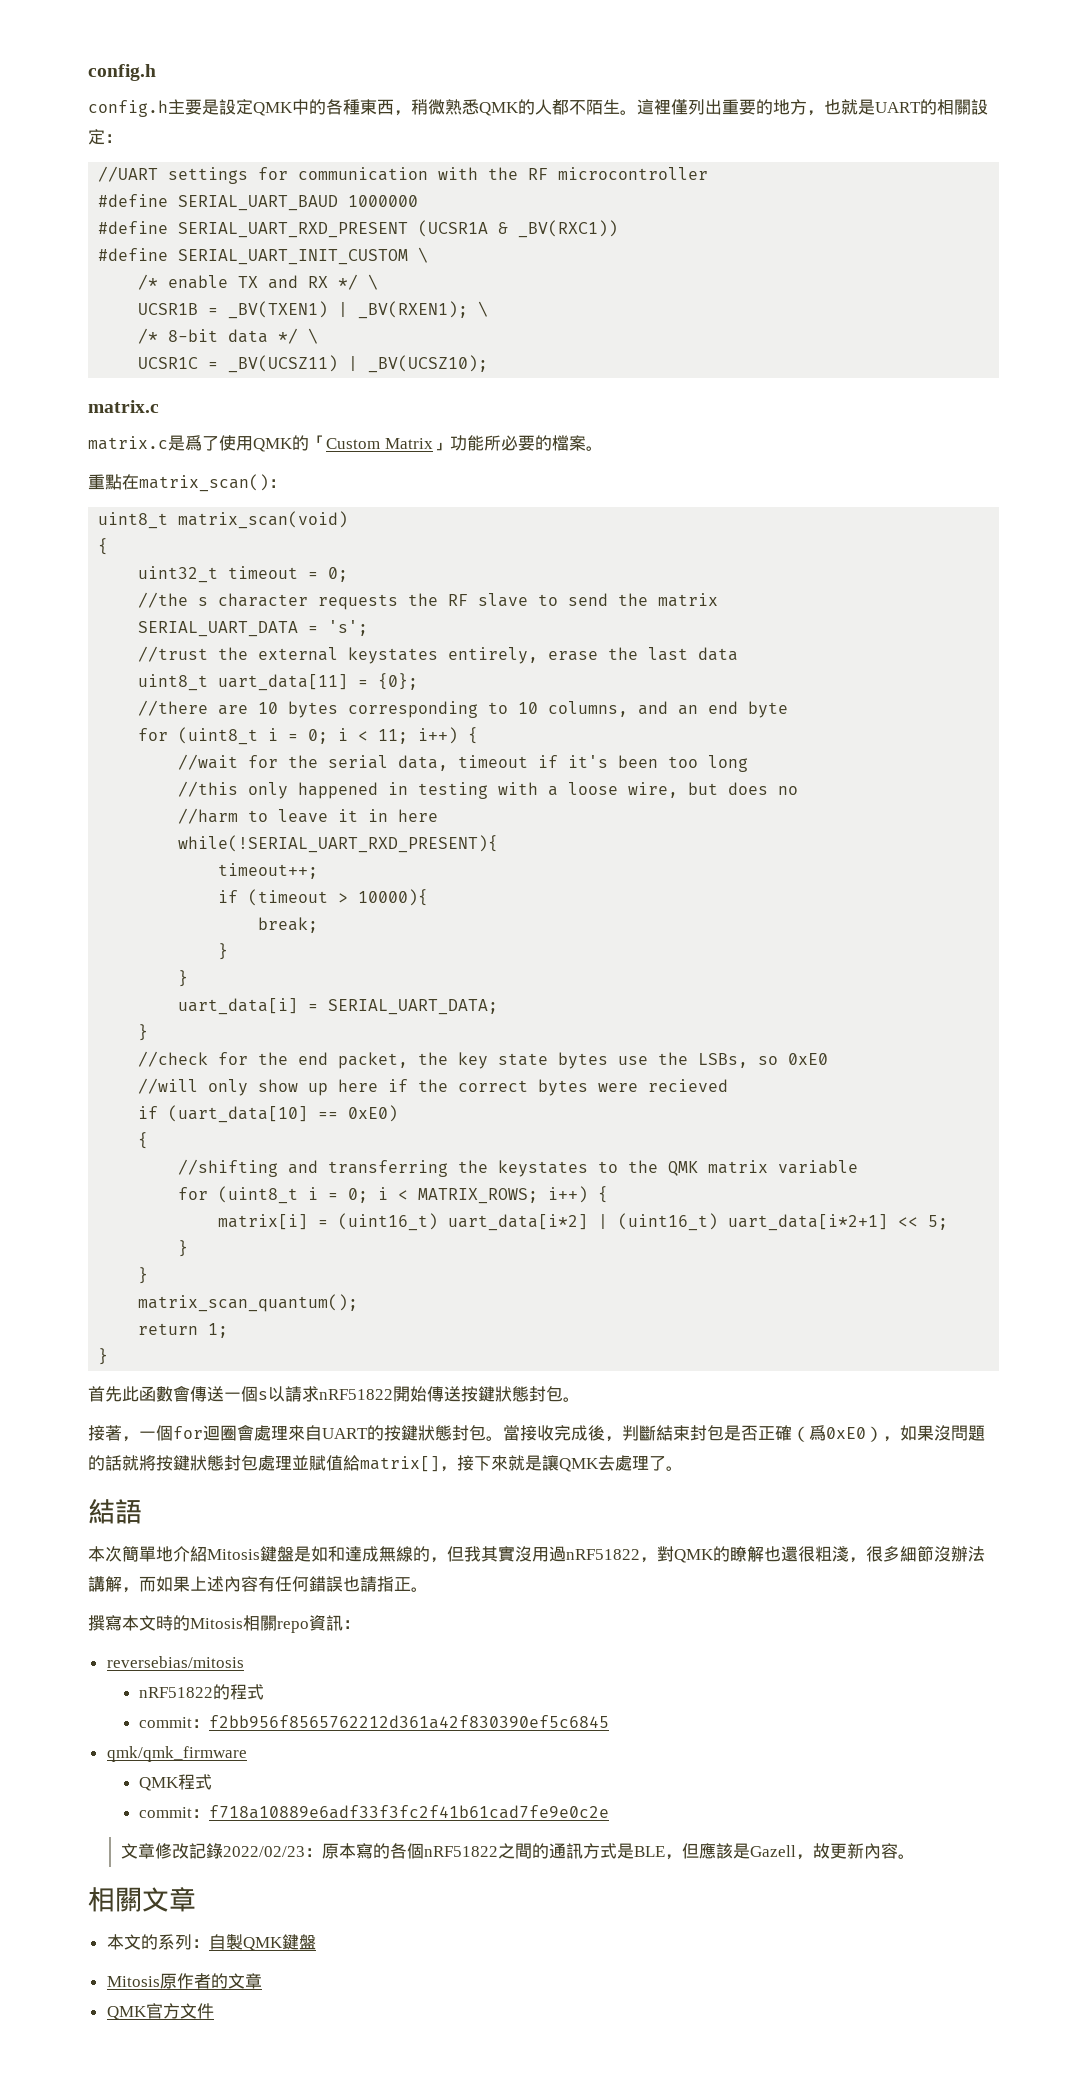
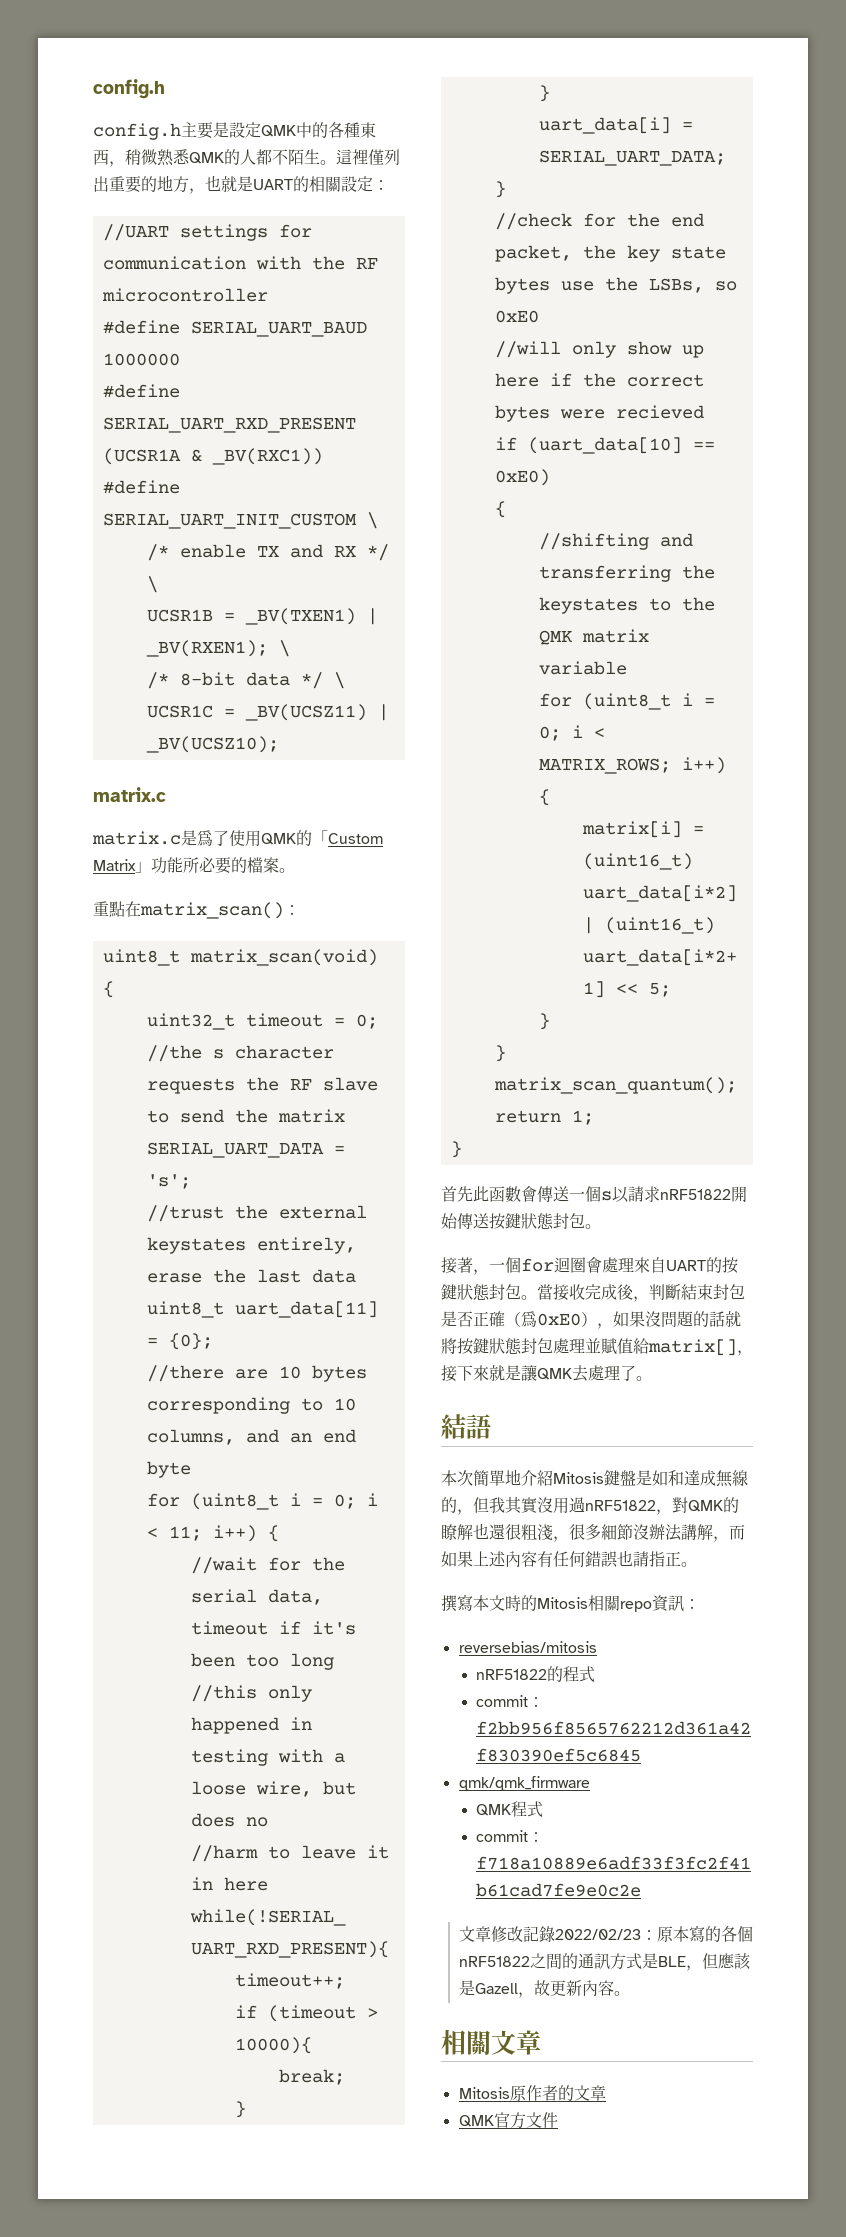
- 本文的系列：自製QMK鍵盤

